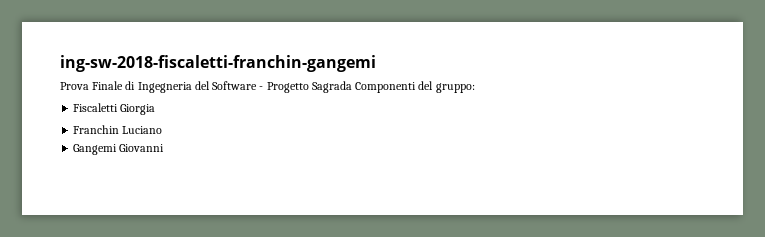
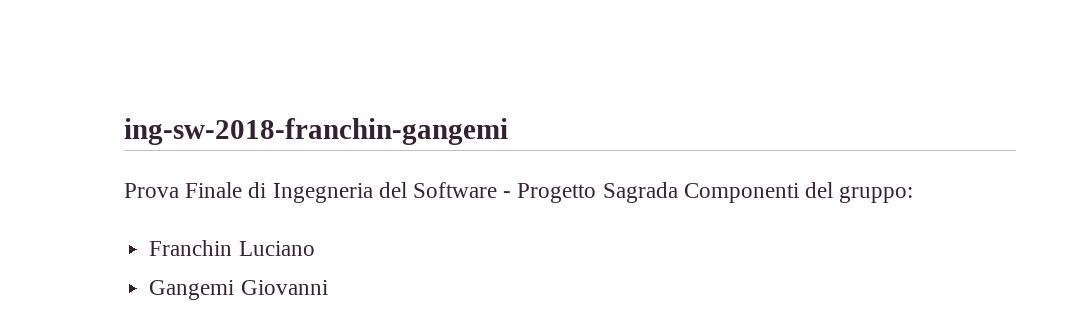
- ing-sw-2018-fiscaletti-franchin-gangemi
+ ing-sw-2018-franchin-gangemi
- Fiscaletti Giorgia

